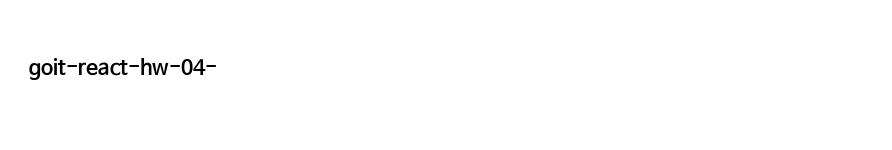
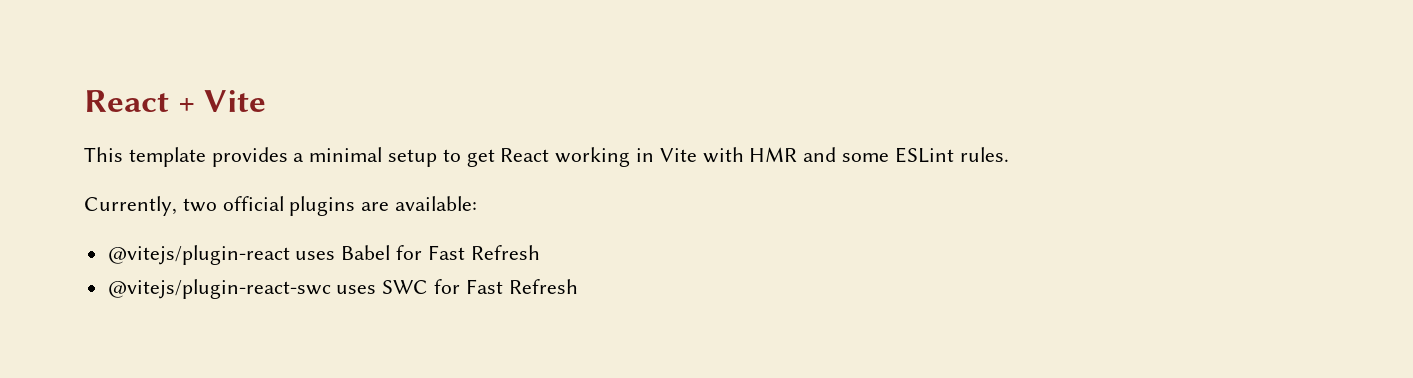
- goit-react-hw-04-
+ React + Vite
+ This template provides a minimal setup to get React working in Vite with HMR and some ESLint rules.
+ Currently, two official plugins are available:
+ @vitejs/plugin-react uses Babel for Fast Refresh
+ @vitejs/plugin-react-swc uses SWC for Fast Refresh

